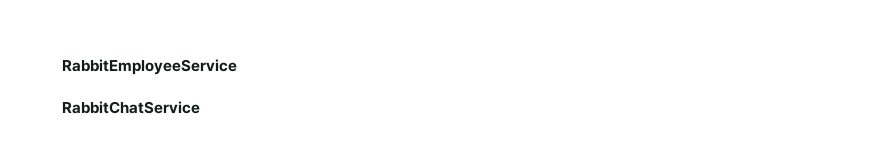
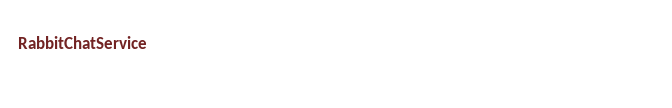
- RabbitEmployeeService

